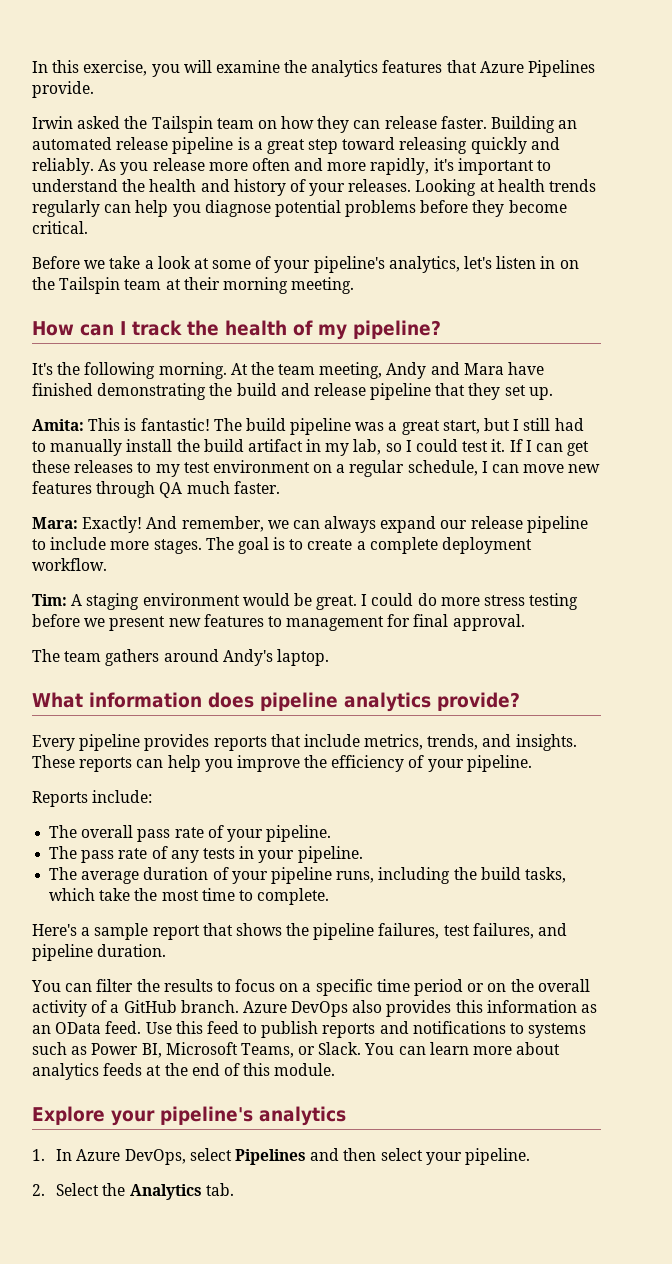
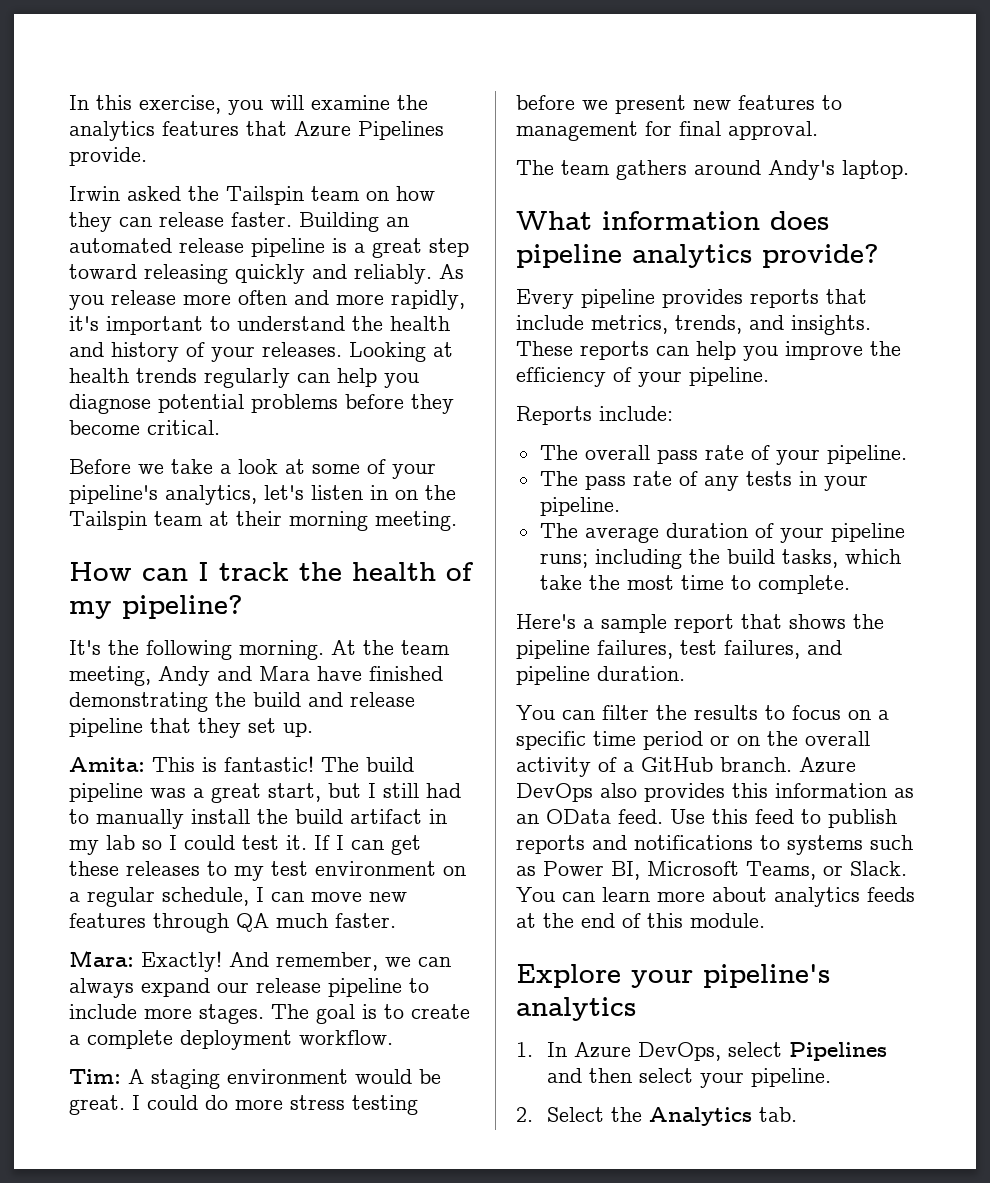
- The build pipeline was a great start, but I still had to manually install the build artifact in my lab, so I could test it.
+ The build pipeline was a great start, but I still had to manually install the build artifact in my lab so I could test it.
- The average duration of your pipeline runs, including the build tasks, which take the most time to complete.
+ The average duration of your pipeline runs; including the build tasks, which take the most time to complete.

